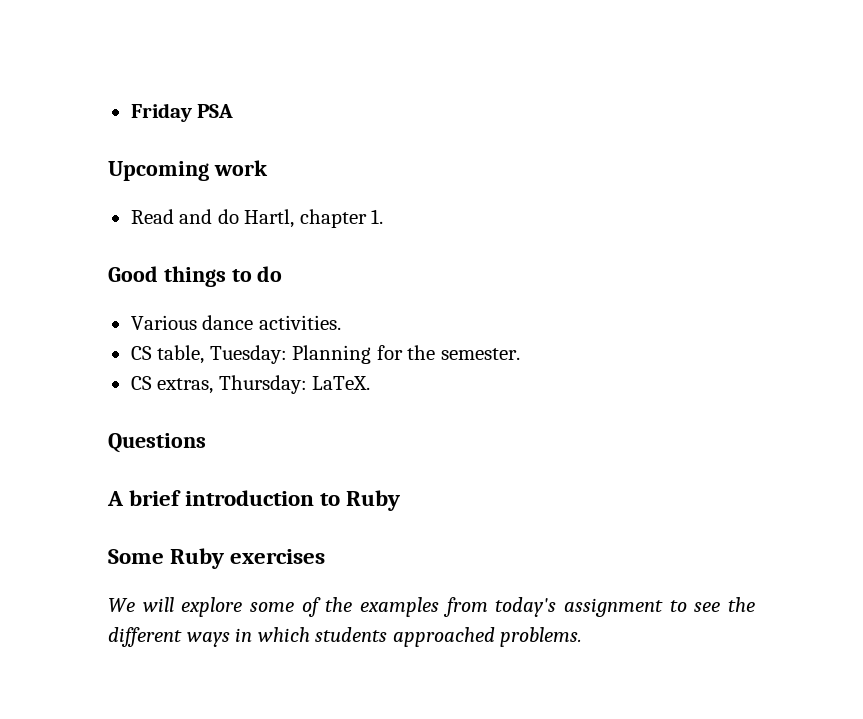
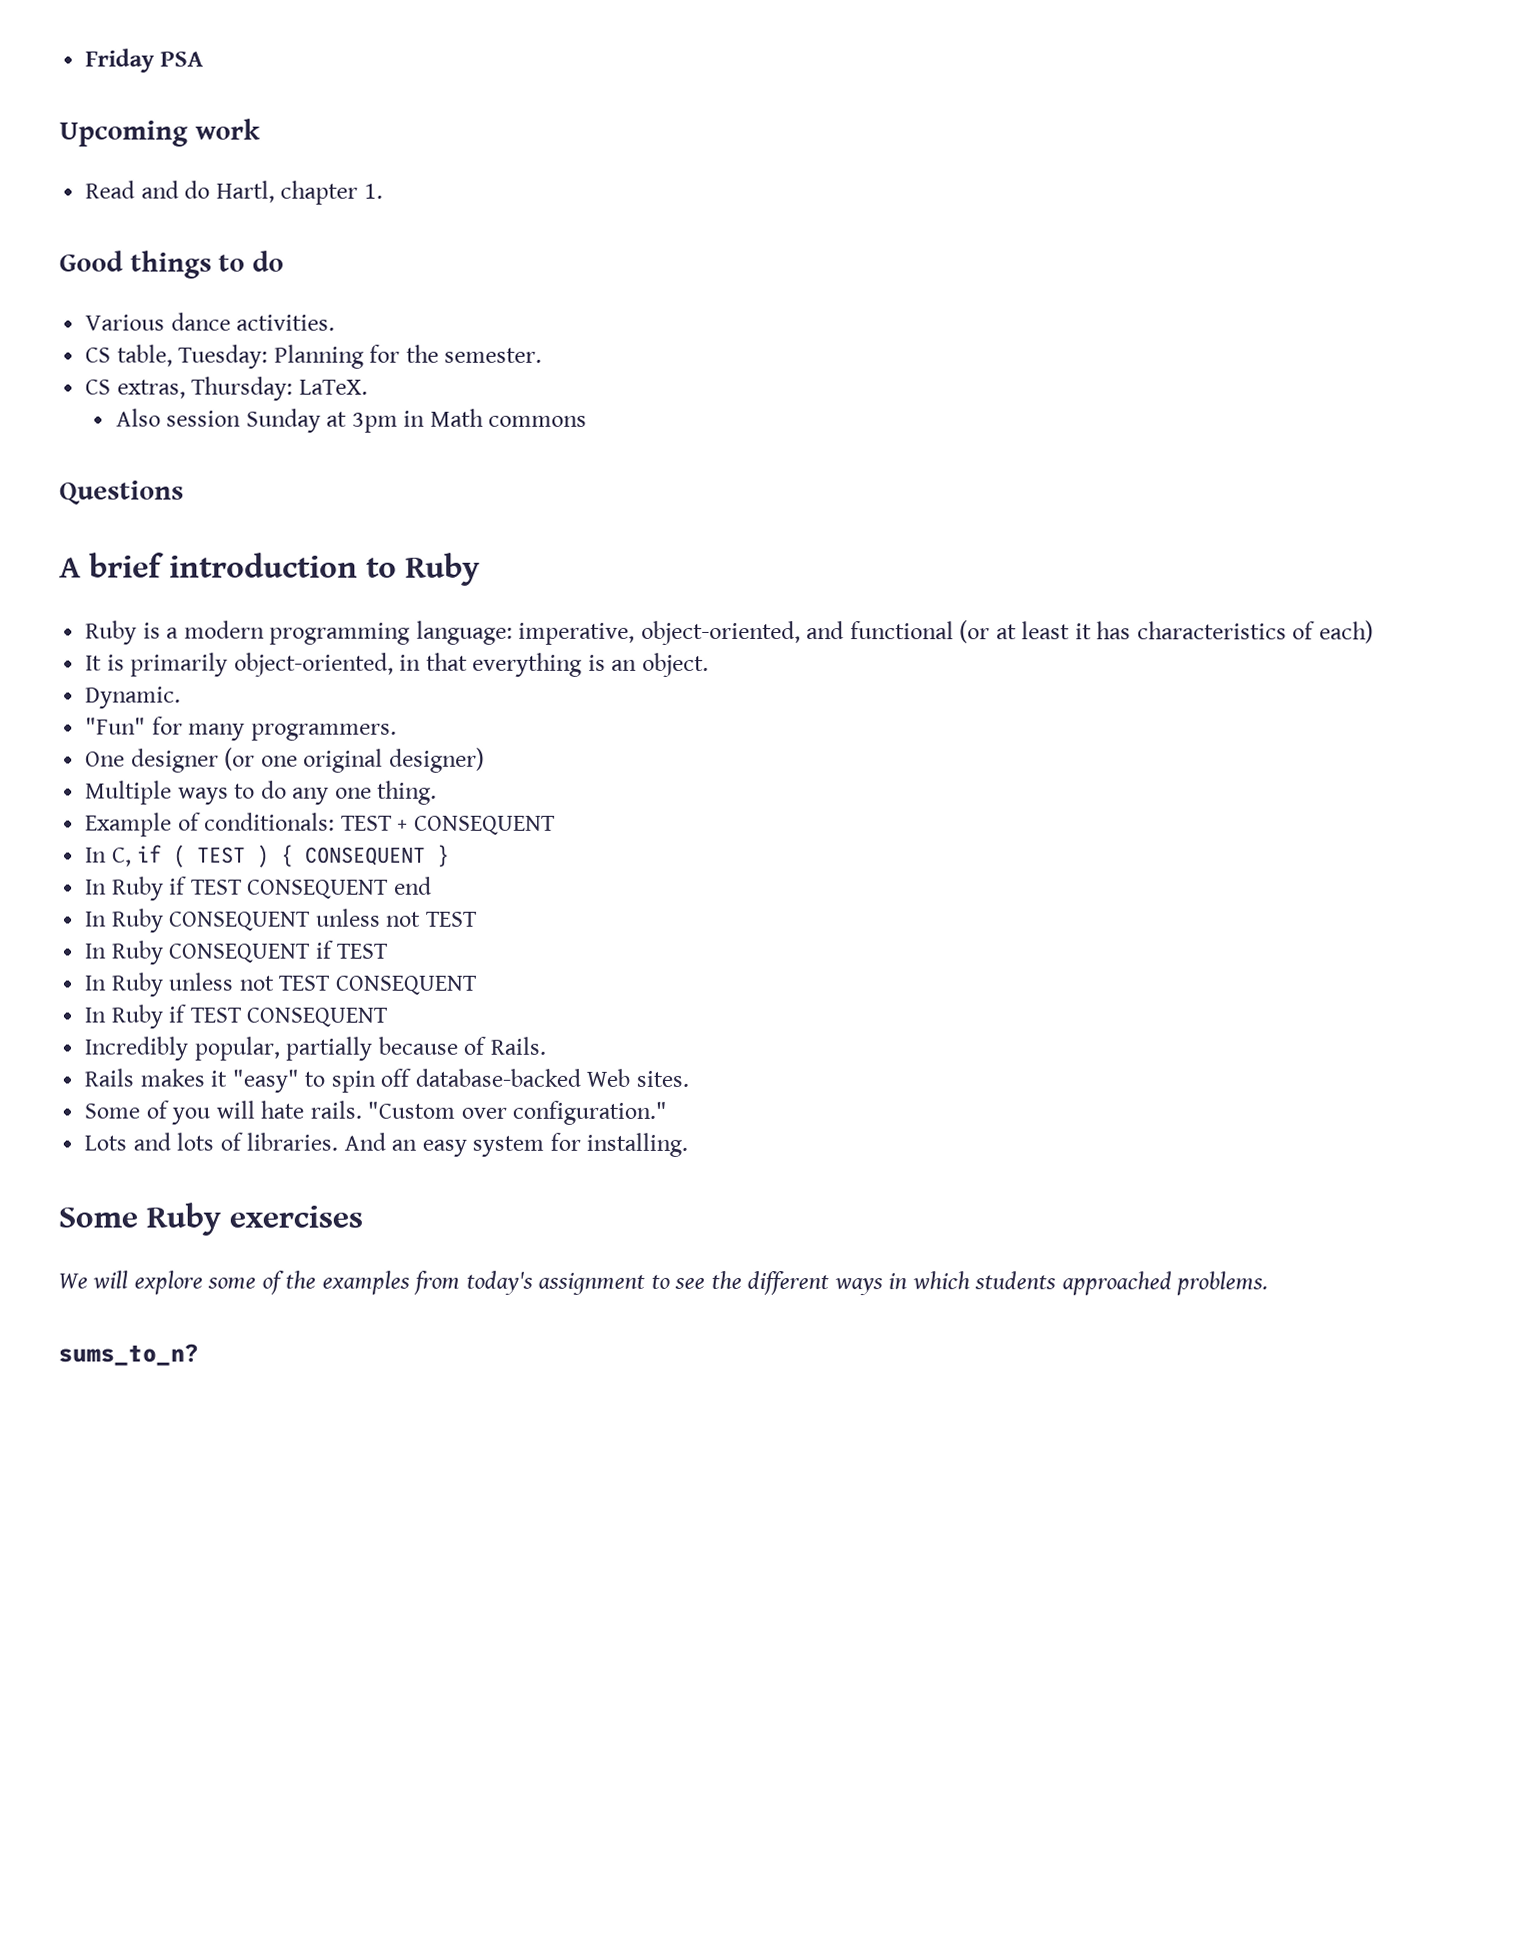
+ Also session Sunday at 3pm in Math commons
+ Ruby is a modern programming language: imperative, object-oriented, and functional (or at least it has characteristics of each)
+ It is primarily object-oriented, in that everything is an object.
+ Dynamic.
+ "Fun" for many programmers.
+ One designer (or one original designer)
+ Multiple ways to do any one thing.
+ Example of conditionals: TEST + CONSEQUENT
+ In C, if ( TEST ) { CONSEQUENT }
+ In Ruby if TEST CONSEQUENT end
+ In Ruby CONSEQUENT unless not TEST
+ In Ruby CONSEQUENT if TEST
+ In Ruby unless not TEST CONSEQUENT
+ In Ruby if TEST CONSEQUENT
+ Incredibly popular, partially because of Rails.
+ Rails makes it "easy" to spin off database-backed Web sites.
+ Some of you will hate rails. "Custom over configuration."
+ Lots and lots of libraries. And an easy system for installing.
+ sums_to_n?

